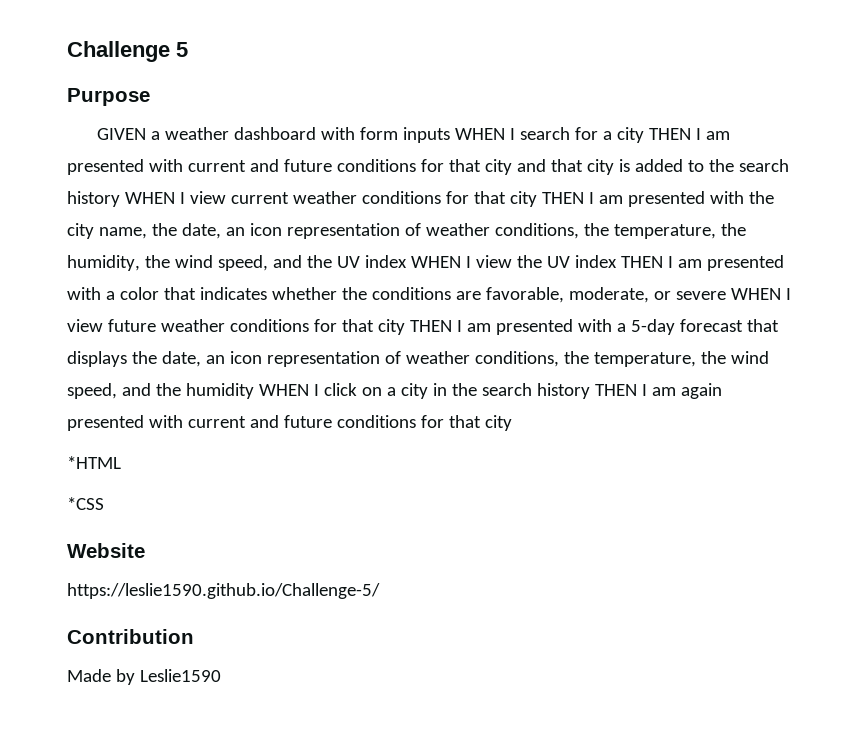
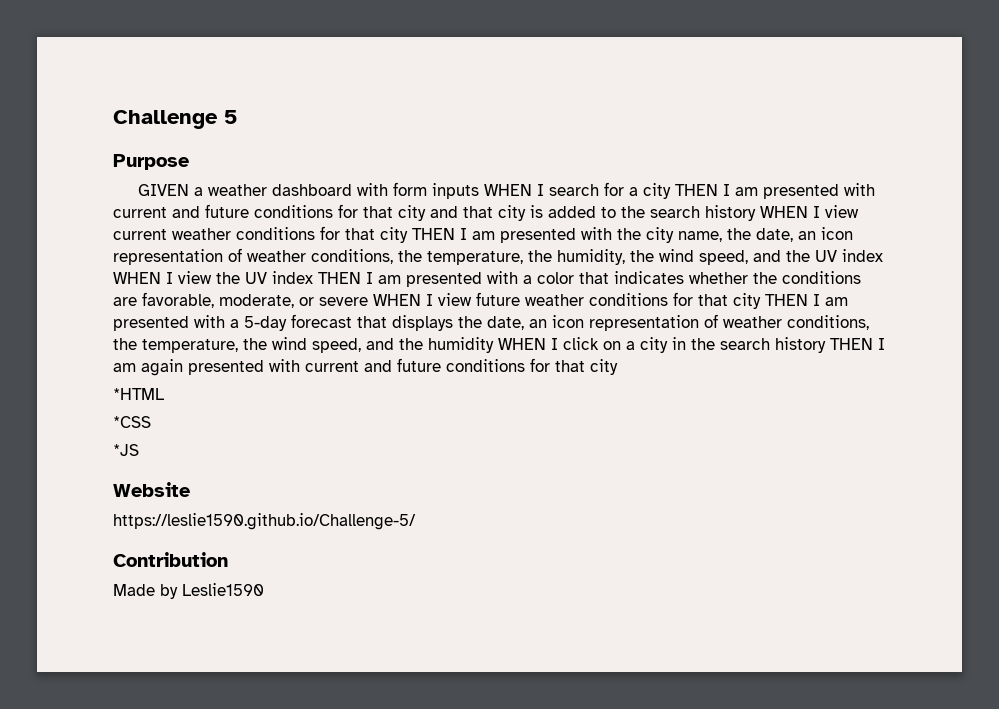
+ *JS

